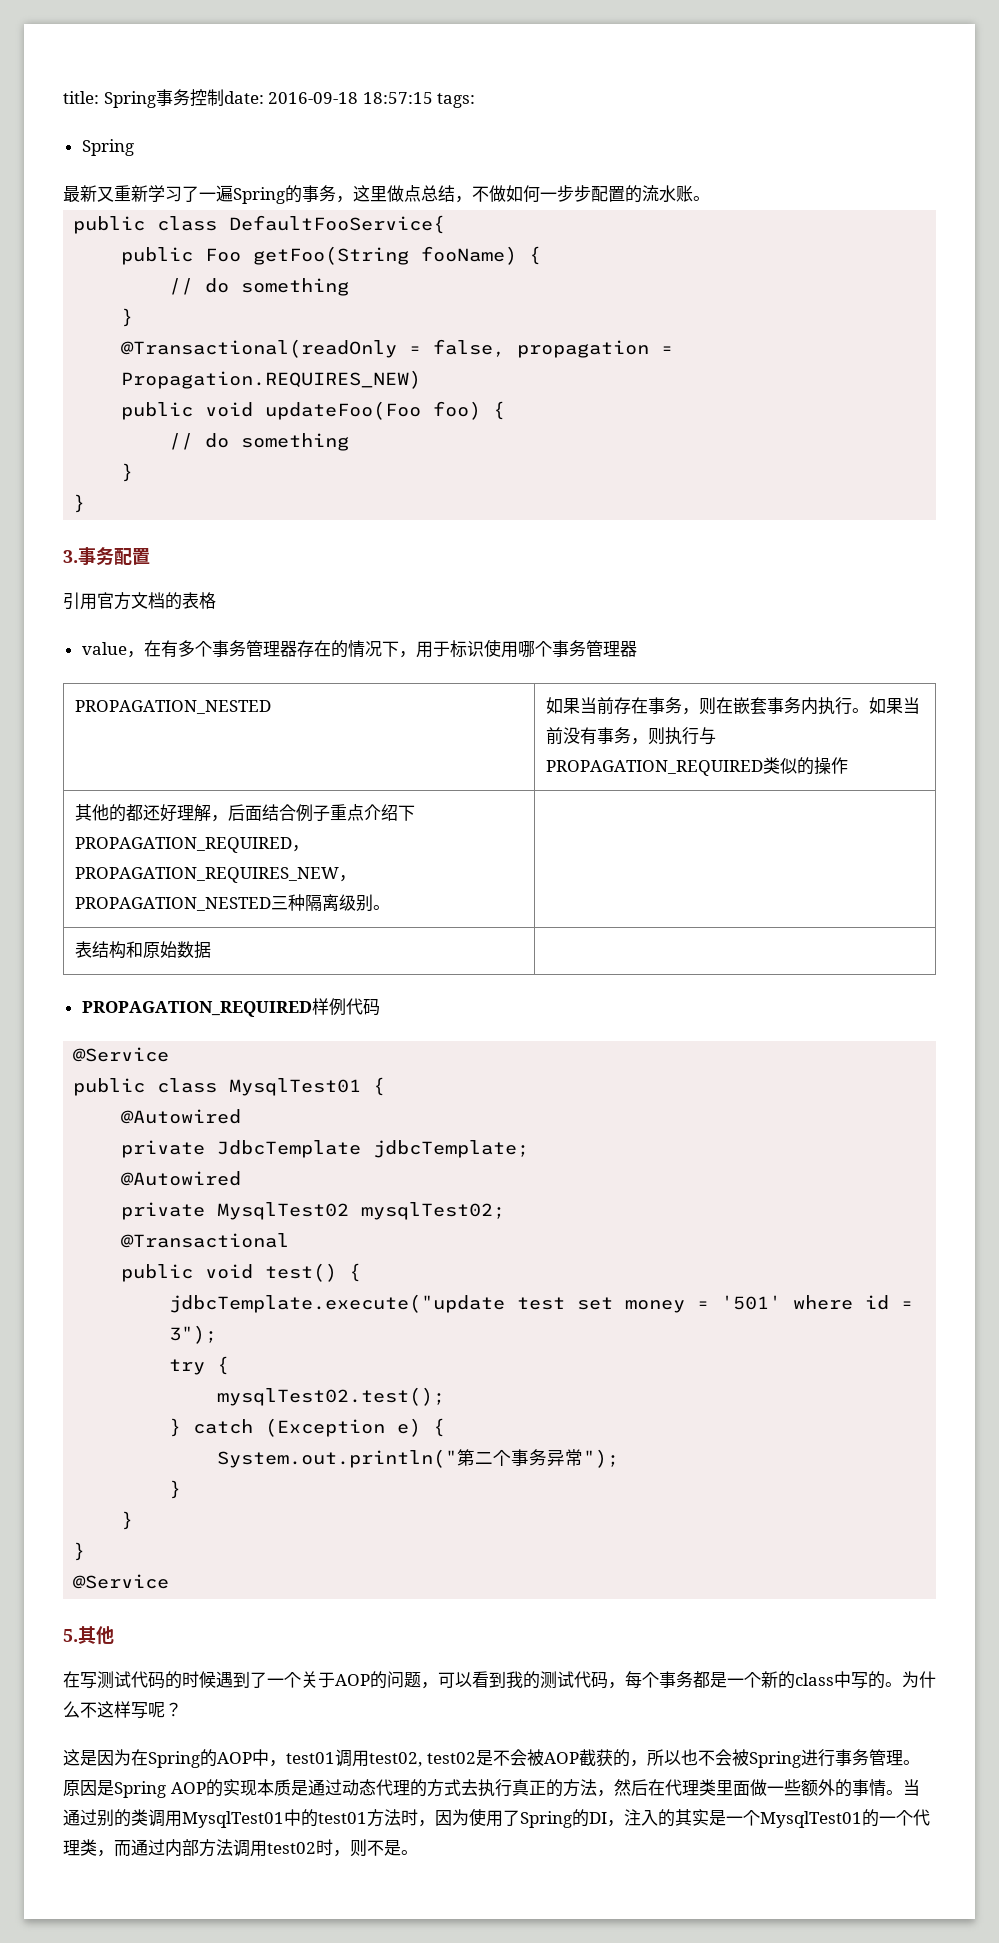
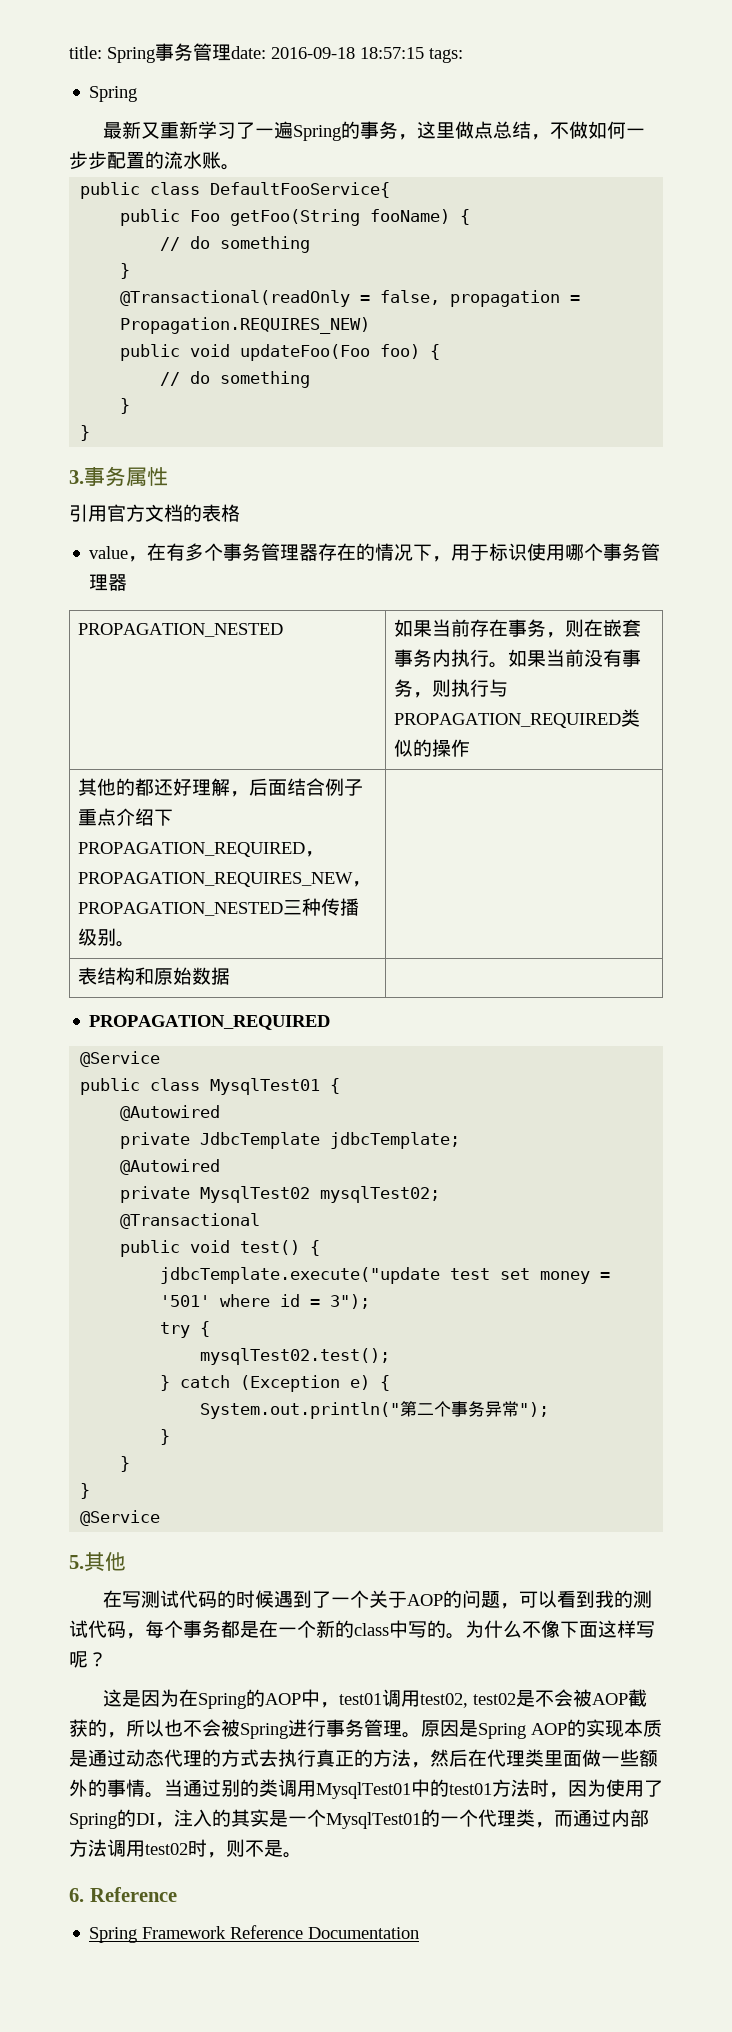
- title: Spring事务控制date: 2016-09-18 18:57:15 tags:
+ title: Spring事务管理date: 2016-09-18 18:57:15 tags:
- 3.事务配置
+ 3.事务属性
- 其他的都还好理解，后面结合例子重点介绍下PROPAGATION_REQUIRED，PROPAGATION_REQUIRES_NEW，PROPAGATION_NESTED三种隔离级别。 |
+ 其他的都还好理解，后面结合例子重点介绍下PROPAGATION_REQUIRED，PROPAGATION_REQUIRES_NEW，PROPAGATION_NESTED三种传播级别。 |
  表结构和原始数据 |
- PROPAGATION_REQUIRED样例代码
+ PROPAGATION_REQUIRED
- 在写测试代码的时候遇到了一个关于AOP的问题，可以看到我的测试代码，每个事务都是一个新的class中写的。
+ 在写测试代码的时候遇到了一个关于AOP的问题，可以看到我的测试代码，每个事务都是在一个新的class中写的。
- 为什么不这样写呢？
+ 为什么不像下面这样写呢？
+ 6. Reference
+ Spring Framework Reference Documentation

